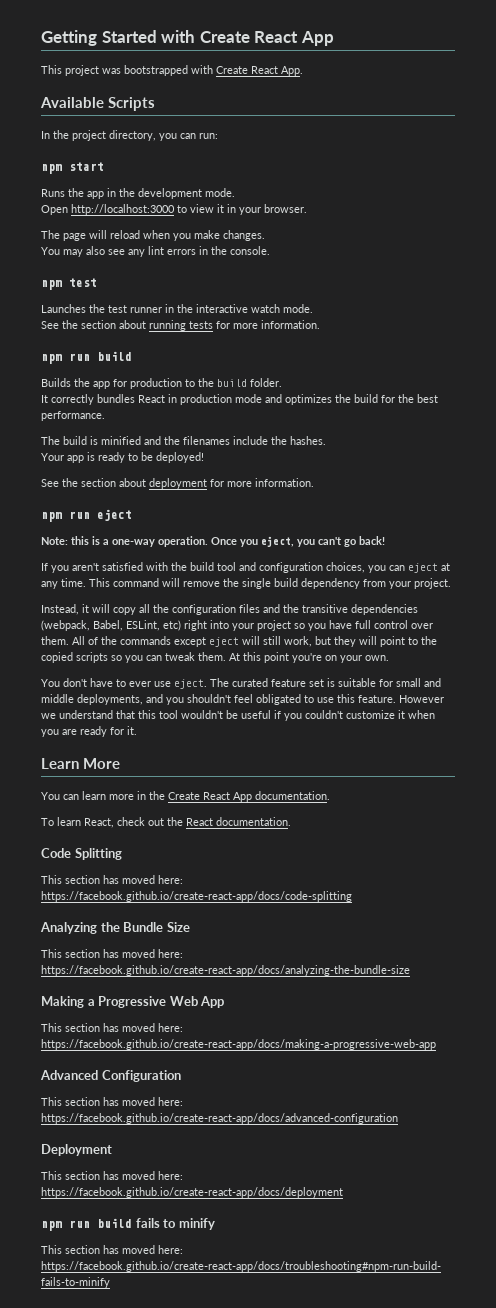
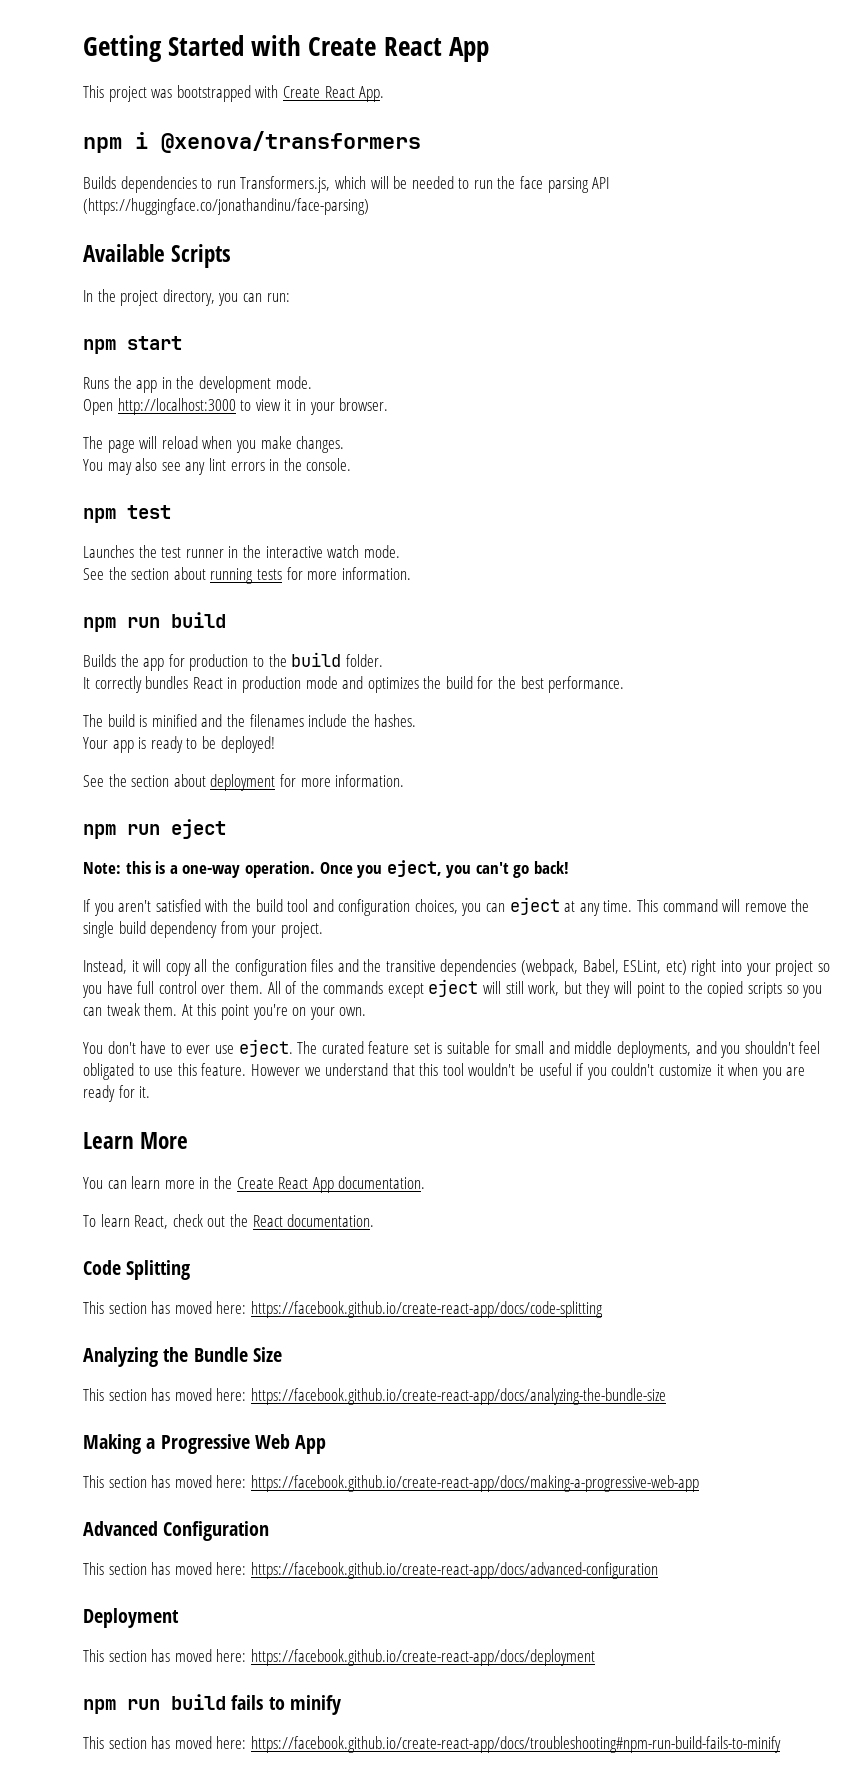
+ npm i @xenova/transformers
+ Builds dependencies to run Transformers.js, which will be needed to run the face parsing API (https://huggingface.co/jonathandinu/face-parsing)

